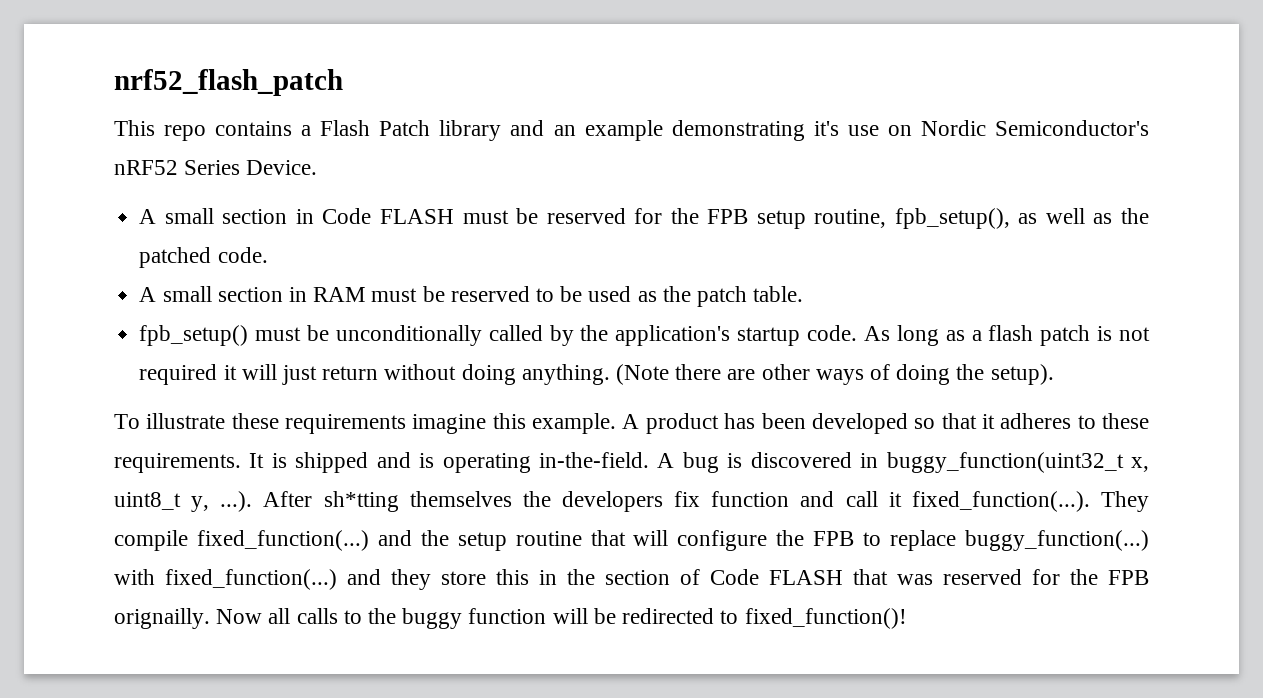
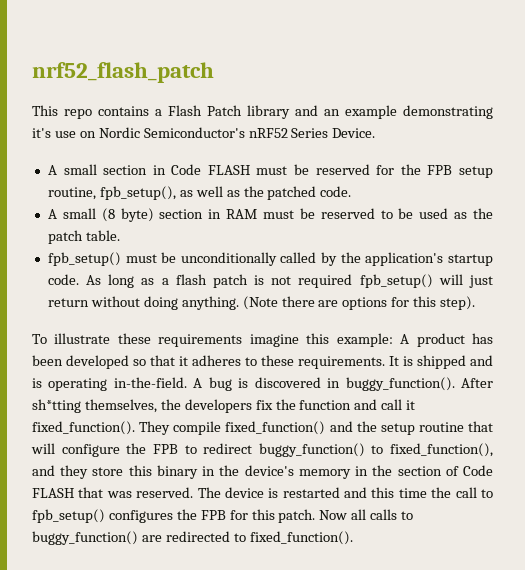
- A small section in RAM must be reserved to be used as the patch table.
+ A small (8 byte) section in RAM must be reserved to be used as the patch table.
- As long as a flash patch is not required it will just return without doing anything.
+ As long as a flash patch is not required fpb_setup() will just return without doing anything.
- (Note there are other ways of doing the setup).
+ (Note there are options for this step).
- To illustrate these requirements imagine this example. A product has been developed so that it adheres to these requirements.
+ To illustrate these requirements imagine this example: A product has been developed so that it adheres to these requirements.
- A bug is discovered in buggy_function(uint32_t x, uint8_t y, ...). After sh*tting themselves the developers fix function and call it fixed_function(...). They compile fixed_function(...) and the setup routine that will configure the FPB to replace buggy_function(...) with fixed_function(...) and they store this in the section of Code FLASH that was reserved for the FPB orignailly. Now all calls to the buggy function will be redirected to fixed_function()!
+ A bug is discovered in buggy_function(). After sh*tting themselves, the developers fix the function and call it fixed_function(). They compile fixed_function() and the setup routine that will configure the FPB to redirect buggy_function() to fixed_function(), and they store this binary in the device's memory in the section of Code FLASH that was reserved. The device is restarted and this time the call to fpb_setup() configures the FPB for this patch. Now all calls to buggy_function() are redirected to fixed_function().

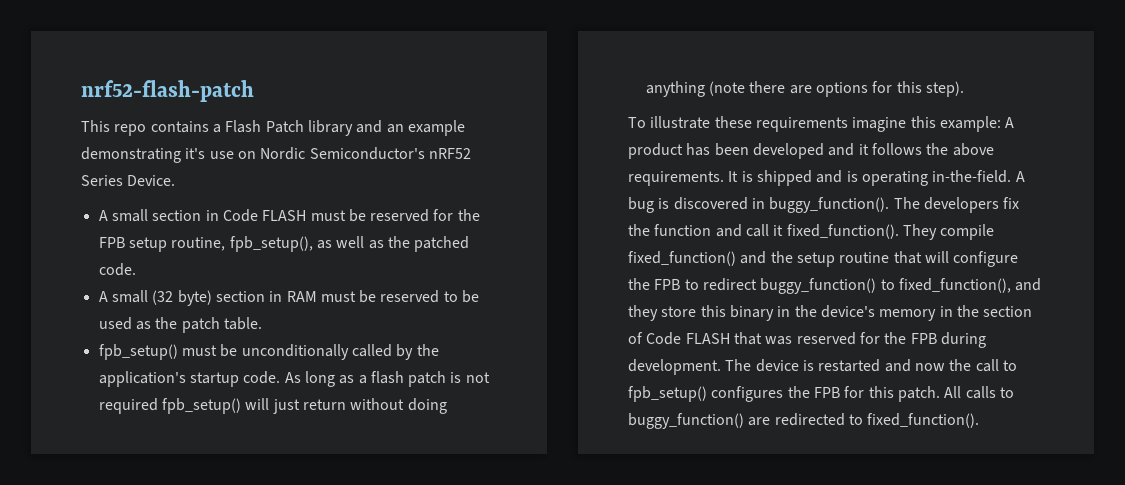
- nrf52_flash_patch
+ nrf52-flash-patch
- A small (8 byte) section in RAM must be reserved to be used as the patch table.
+ A small (32 byte) section in RAM must be reserved to be used as the patch table.
- As long as a flash patch is not required fpb_setup() will just return without doing anything. (Note there are options for this step).
+ As long as a flash patch is not required fpb_setup() will just return without doing anything (note there are options for this step).
- To illustrate these requirements imagine this example: A product has been developed so that it adheres to these requirements.
+ To illustrate these requirements imagine this example: A product has been developed and it follows the above requirements.
- After sh*tting themselves, the developers fix the function and call it fixed_function().
+ The developers fix the function and call it fixed_function().
- They compile fixed_function() and the setup routine that will configure the FPB to redirect buggy_function() to fixed_function(), and they store this binary in the device's memory in the section of Code FLASH that was reserved.
+ They compile fixed_function() and the setup routine that will configure the FPB to redirect buggy_function() to fixed_function(), and they store this binary in the device's memory in the section of Code FLASH that was reserved for the FPB during development.
- The device is restarted and this time the call to fpb_setup() configures the FPB for this patch.
+ The device is restarted and now the call to fpb_setup() configures the FPB for this patch.
- Now all calls to buggy_function() are redirected to fixed_function().
+ All calls to buggy_function() are redirected to fixed_function().

